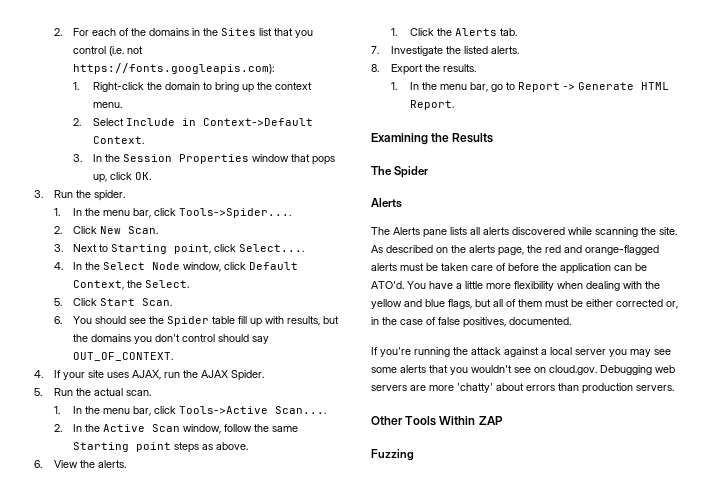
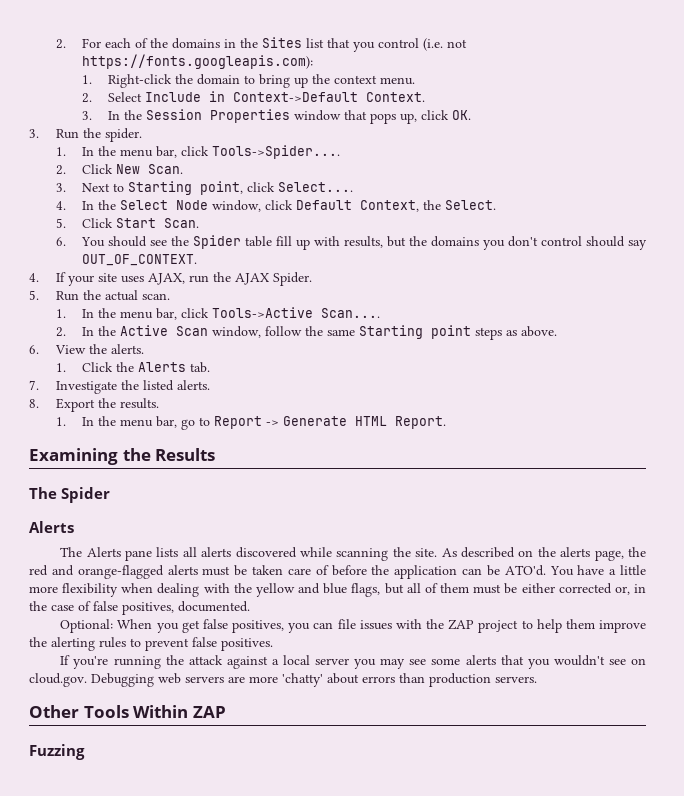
+ Optional: When you get false positives, you can file issues with the ZAP project to help them improve the alerting rules to prevent false positives.

